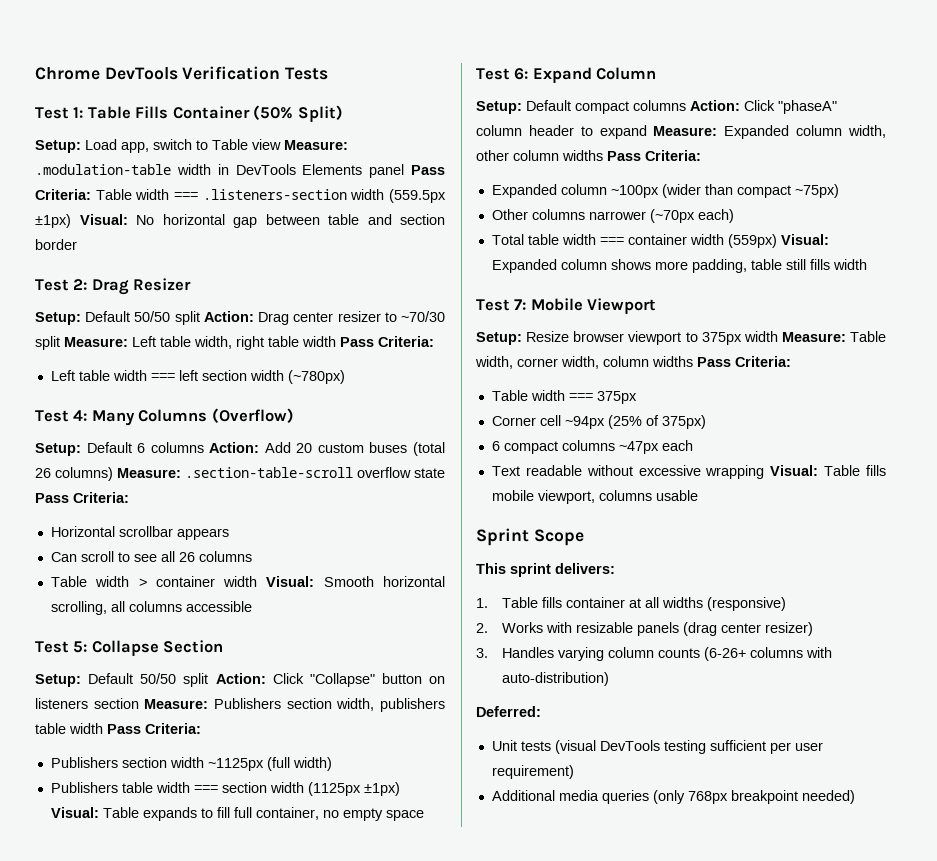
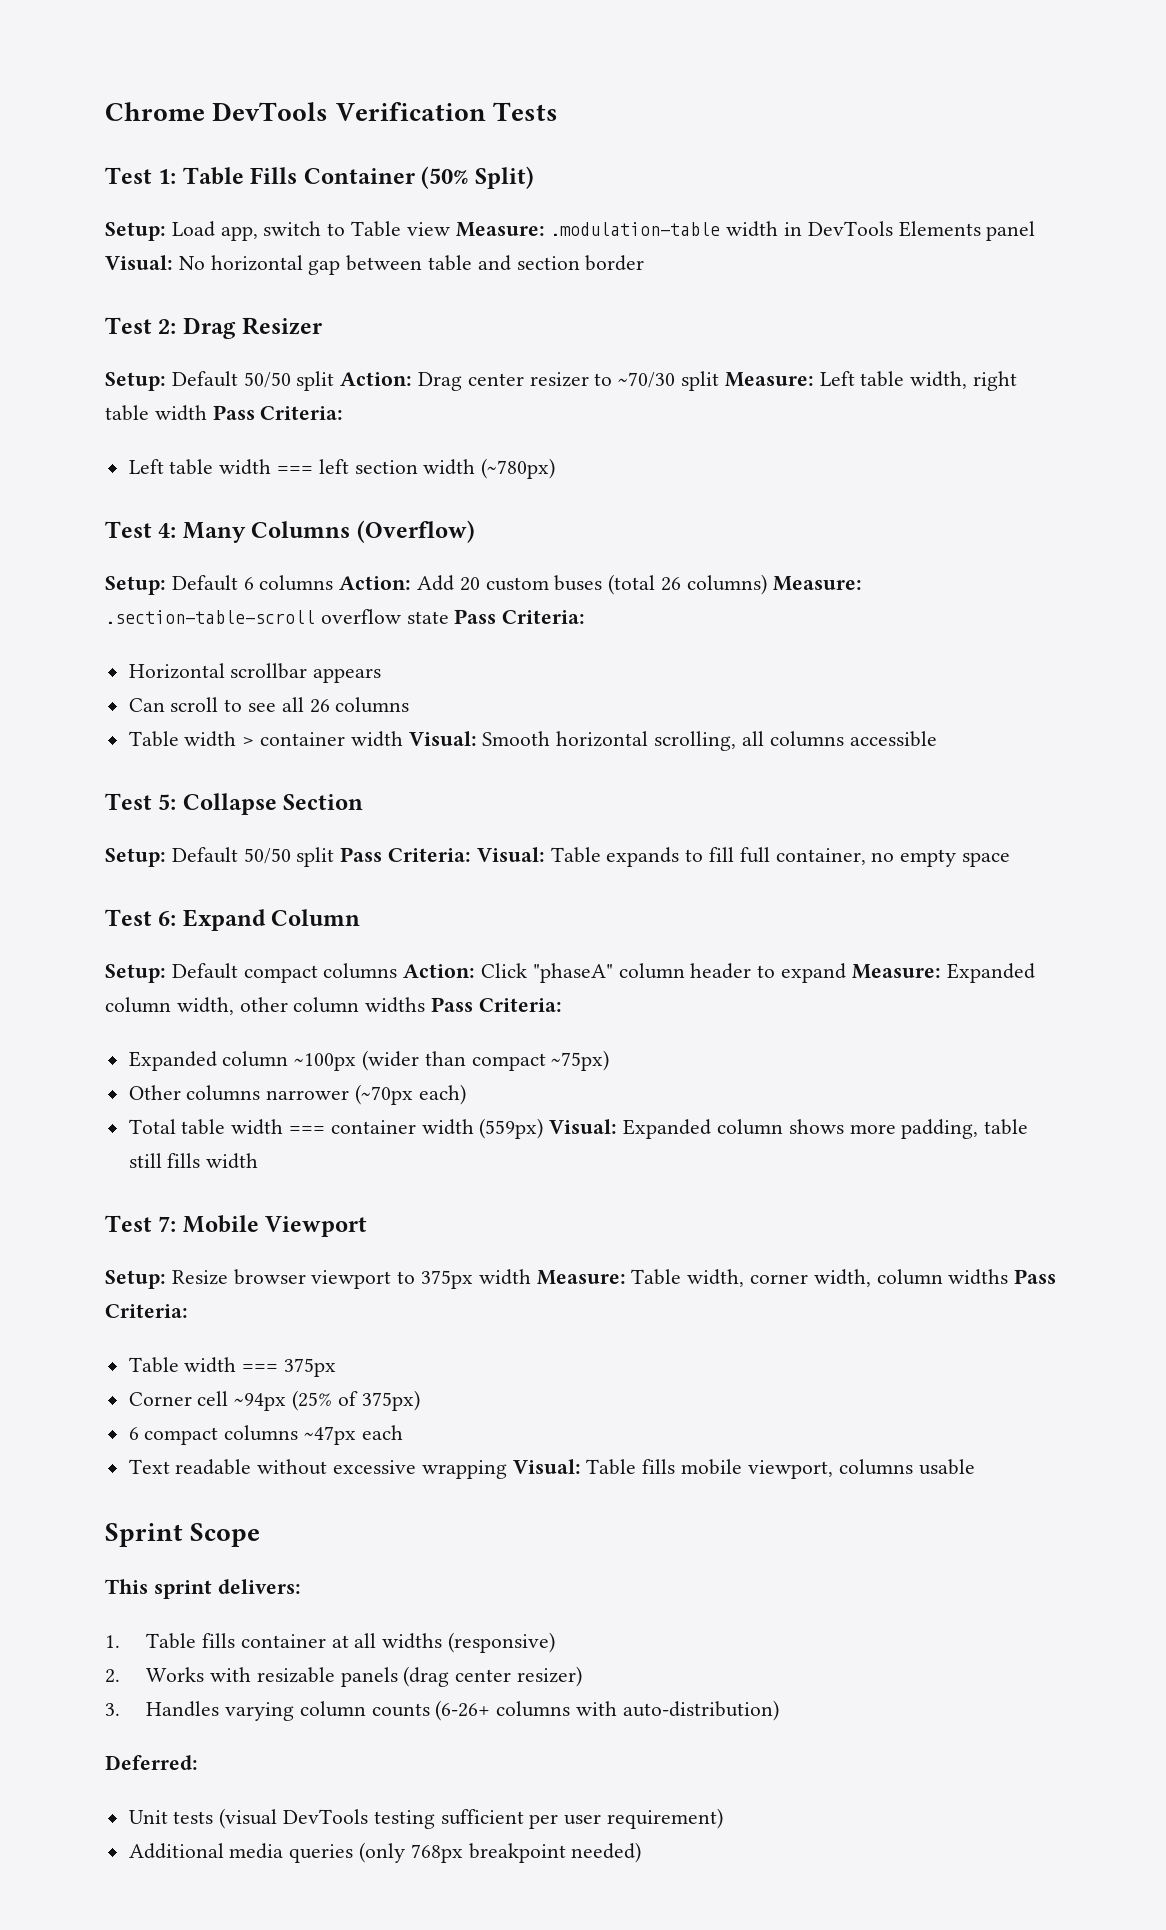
- Setup: Load app, switch to Table view Measure: .modulation-table width in DevTools Elements panel Pass Criteria: Table width === .listeners-section width (559.5px ±1px) Visual: No horizontal gap between table and section border
+ Setup: Load app, switch to Table view Measure: .modulation-table width in DevTools Elements panel Visual: No horizontal gap between table and section border
- Setup: Default 50/50 split Action: Click "Collapse" button on listeners section Measure: Publishers section width, publishers table width Pass Criteria:
- Publishers section width ~1125px (full width)
- Publishers table width === section width (1125px ±1px) Visual: Table expands to fill full container, no empty space
+ Setup: Default 50/50 split Pass Criteria: Visual: Table expands to fill full container, no empty space

